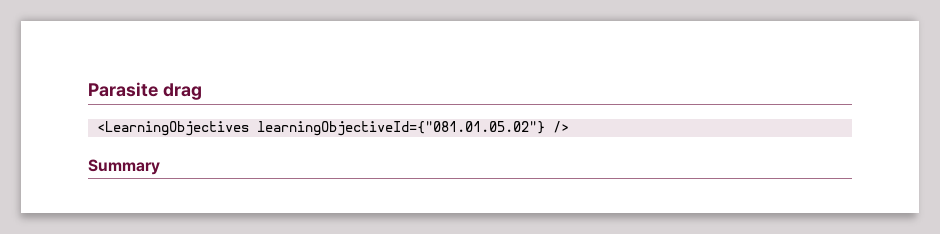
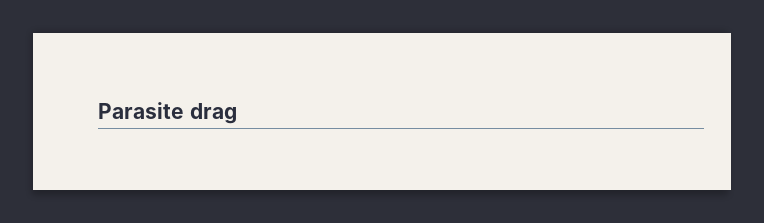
- <LearningObjectives learningObjectiveId={"081.01.05.02"} />
- Summary

